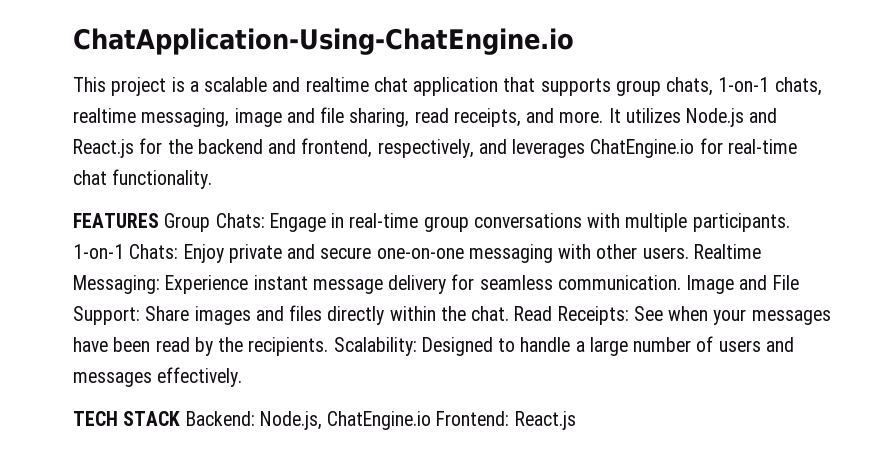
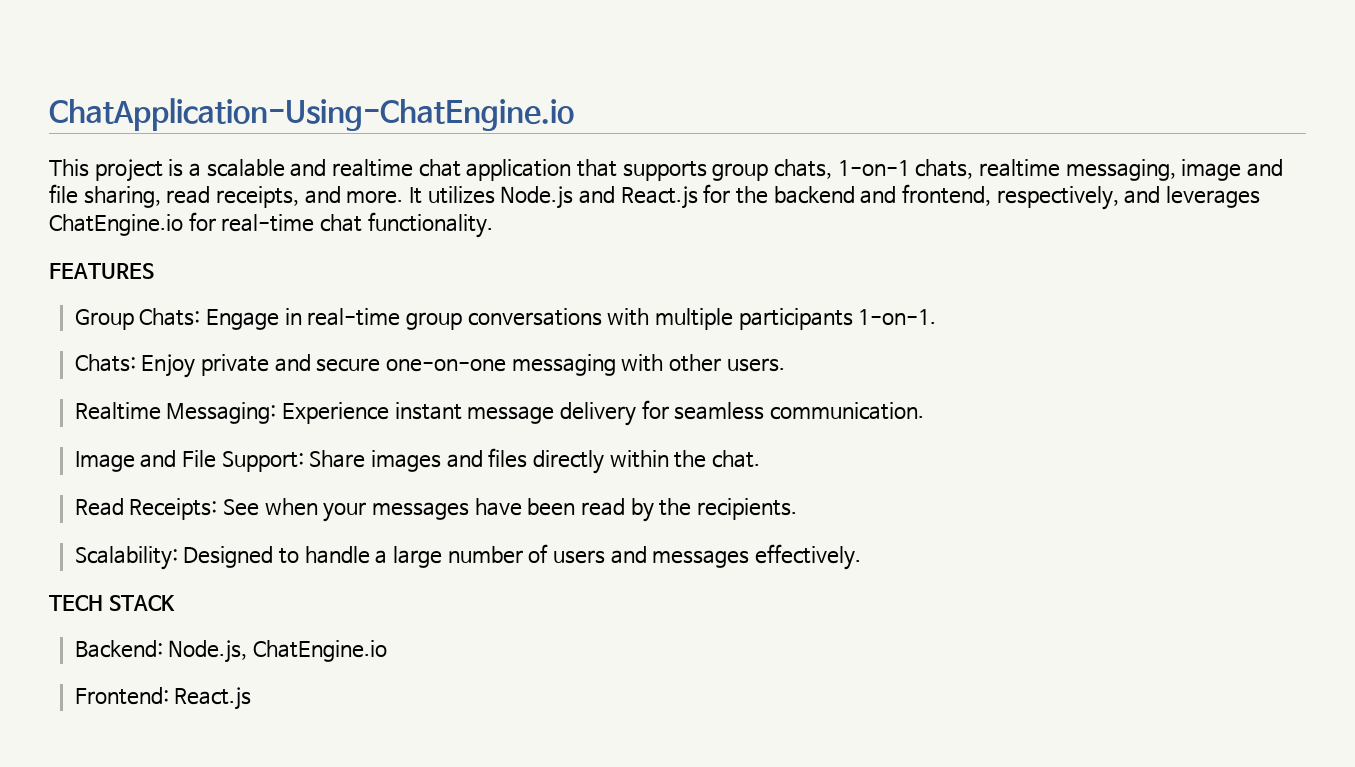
- FEATURES Group Chats:
+ FEATURES
+ Group Chats:
- Engage in real-time group conversations with multiple participants. 1-on-1 Chats:
+ Engage in real-time group conversations with multiple participants 1-on-1.
+ Chats:
- Enjoy private and secure one-on-one messaging with other users. Realtime Messaging:
+ Enjoy private and secure one-on-one messaging with other users.
+ Realtime Messaging:
- Experience instant message delivery for seamless communication. Image and File Support:
+ Experience instant message delivery for seamless communication.
+ Image and File Support:
- Share images and files directly within the chat. Read Receipts:
+ Share images and files directly within the chat.
+ Read Receipts:
- See when your messages have been read by the recipients. Scalability:
+ See when your messages have been read by the recipients.
+ Scalability:
- TECH STACK Backend: Node.js, ChatEngine.io Frontend: React.js
+ TECH STACK
+ Backend: Node.js, ChatEngine.io
+ Frontend: React.js

